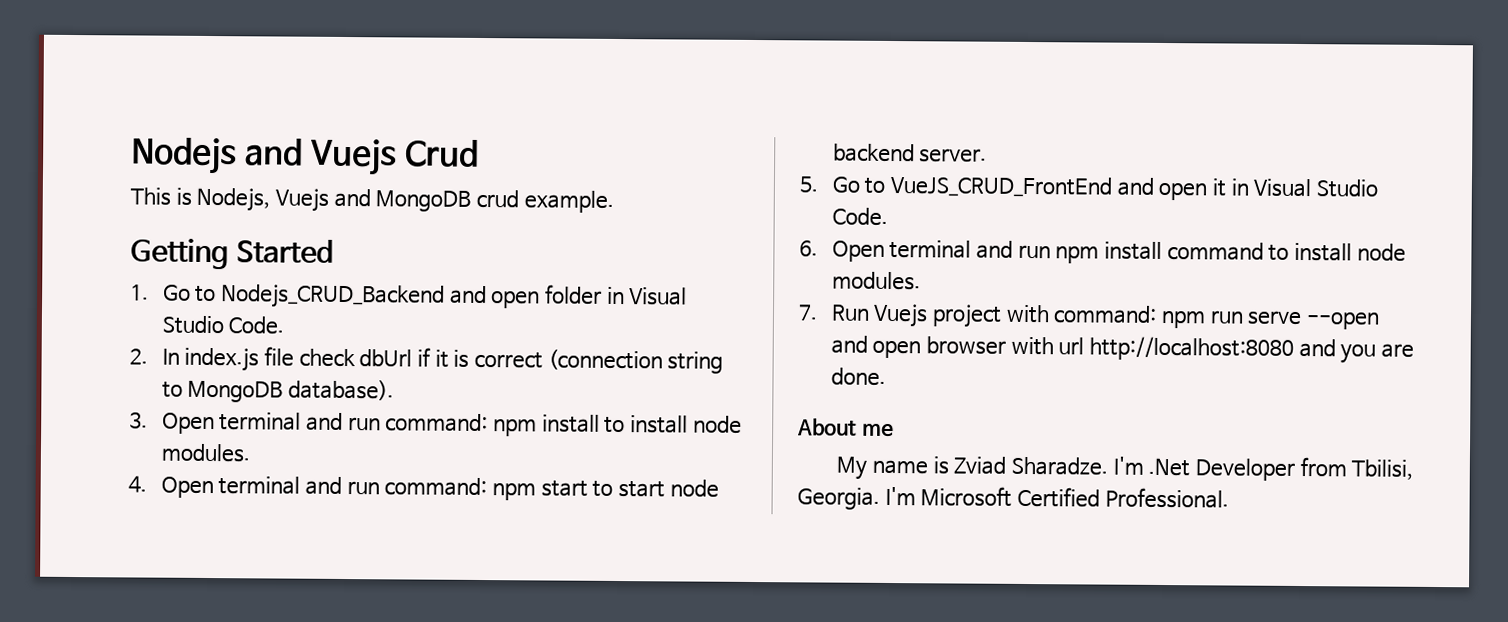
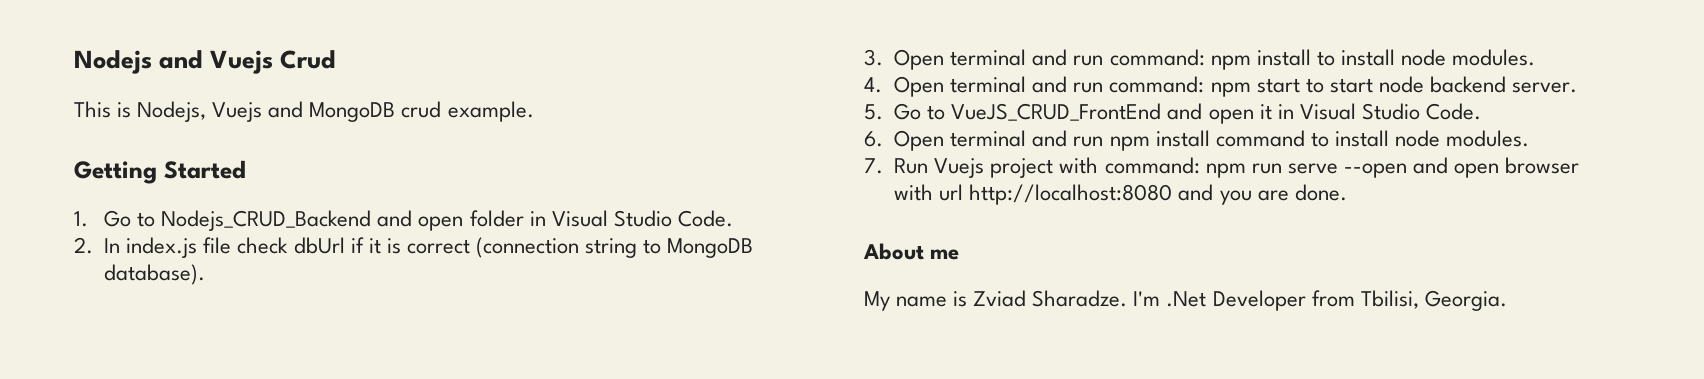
- I'm Microsoft Certified Professional.

